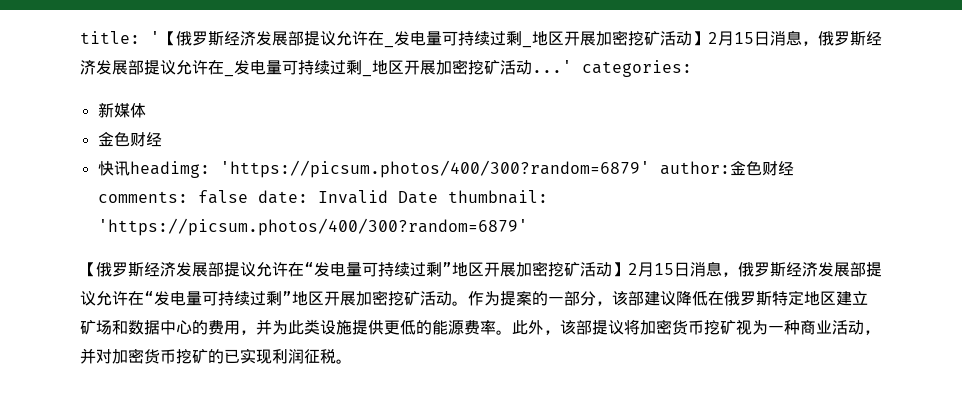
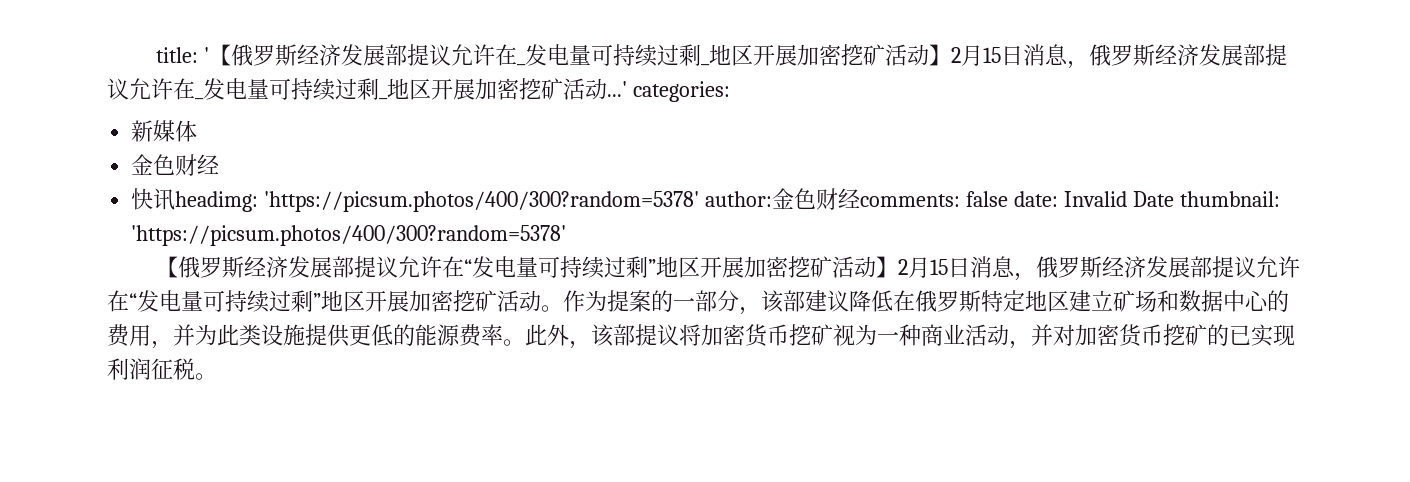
- 快讯headimg: 'https://picsum.photos/400/300?random=6879' author:金色财经comments: false date: Invalid Date thumbnail: 'https://picsum.photos/400/300?random=6879'
+ 快讯headimg: 'https://picsum.photos/400/300?random=5378' author:金色财经comments: false date: Invalid Date thumbnail: 'https://picsum.photos/400/300?random=5378'

